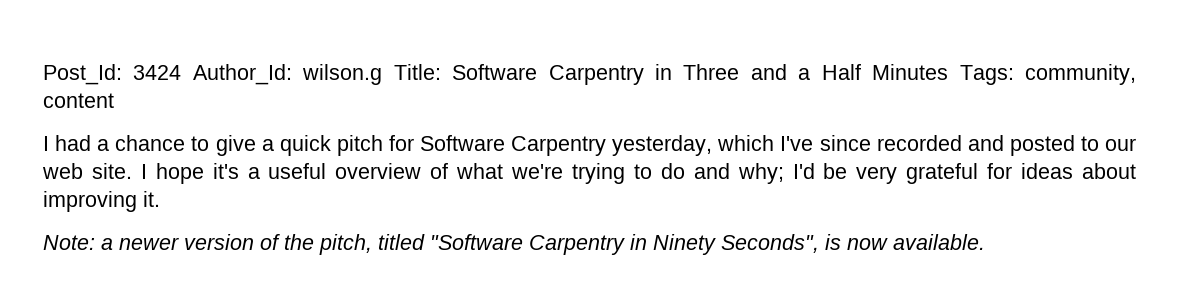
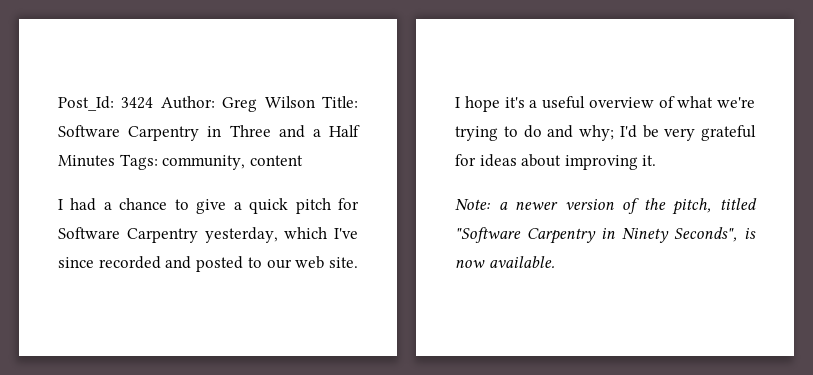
- Post_Id: 3424 Author_Id: wilson.g Title: Software Carpentry in Three and a Half Minutes Tags: community, content
+ Post_Id: 3424 Author: Greg Wilson Title: Software Carpentry in Three and a Half Minutes Tags: community, content

